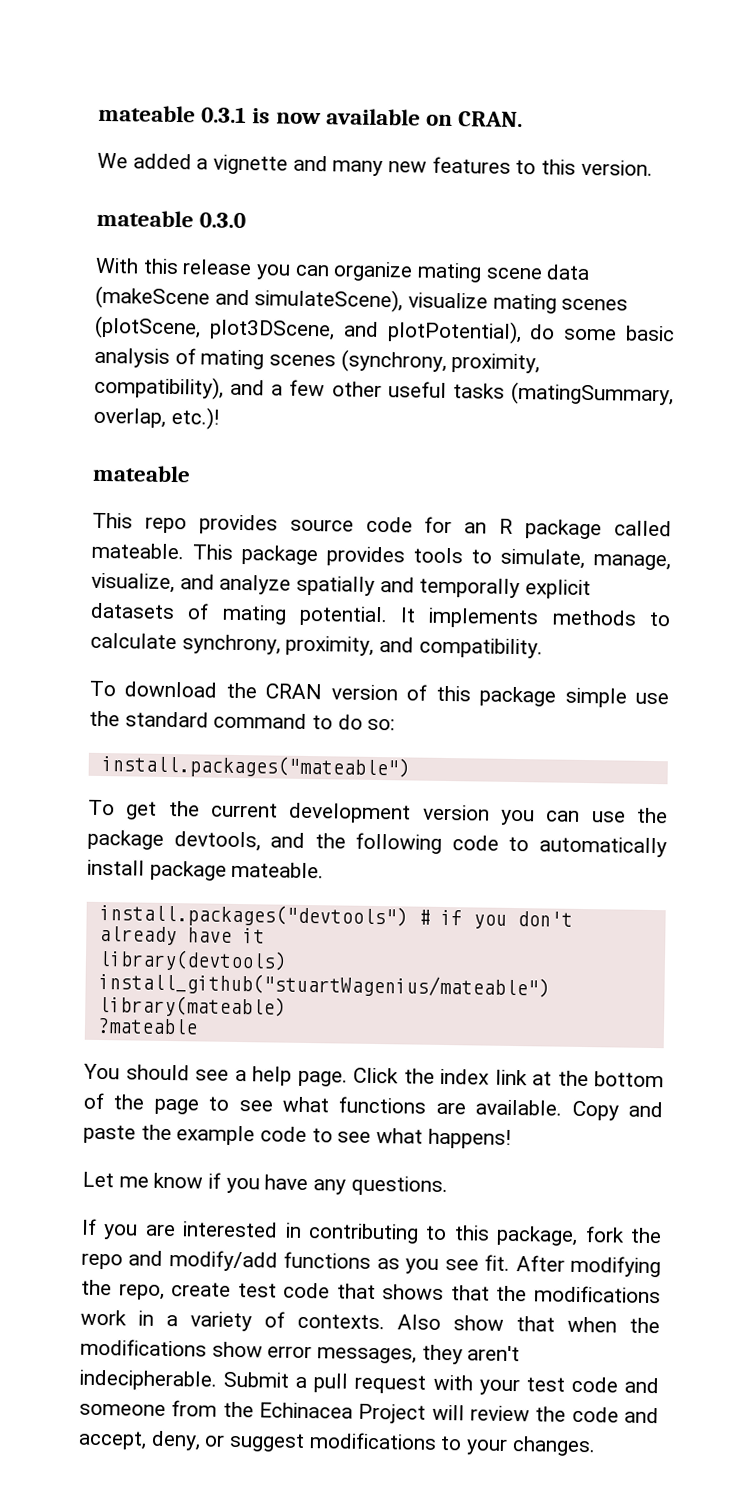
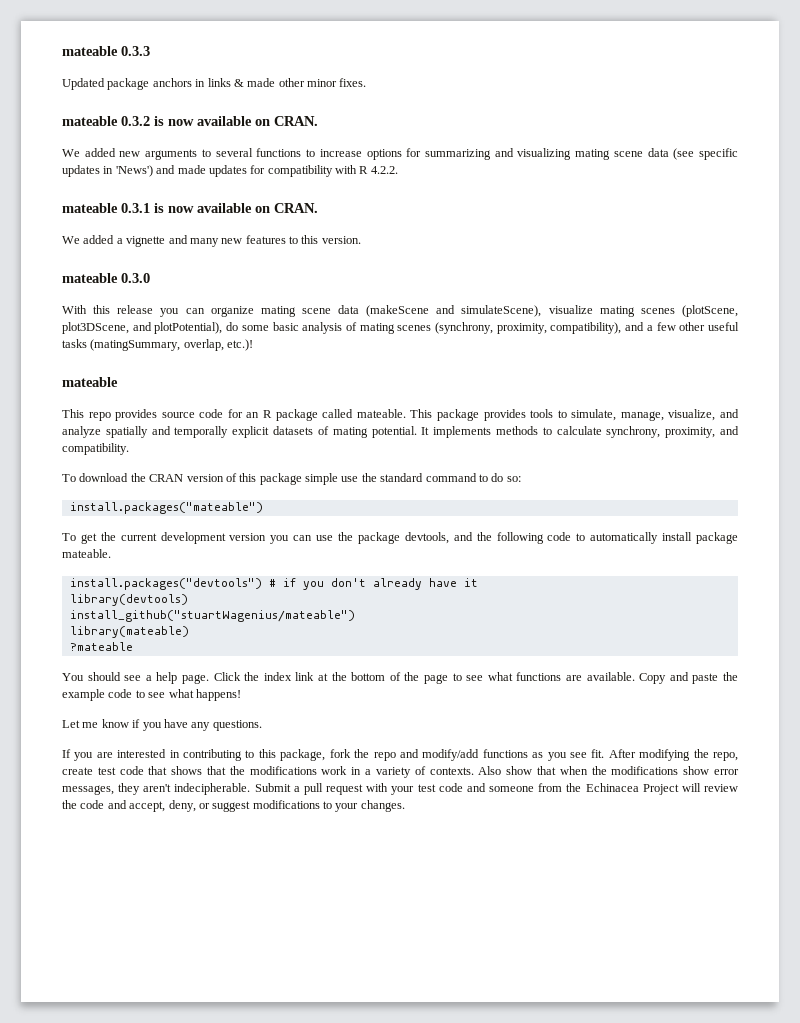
+ mateable 0.3.3
+ Updated package anchors in links & made other minor fixes.
+ mateable 0.3.2 is now available on CRAN.
+ We added new arguments to several functions to increase options for summarizing and visualizing mating scene data (see specific updates in 'News') and made updates for compatibility with R 4.2.2.

